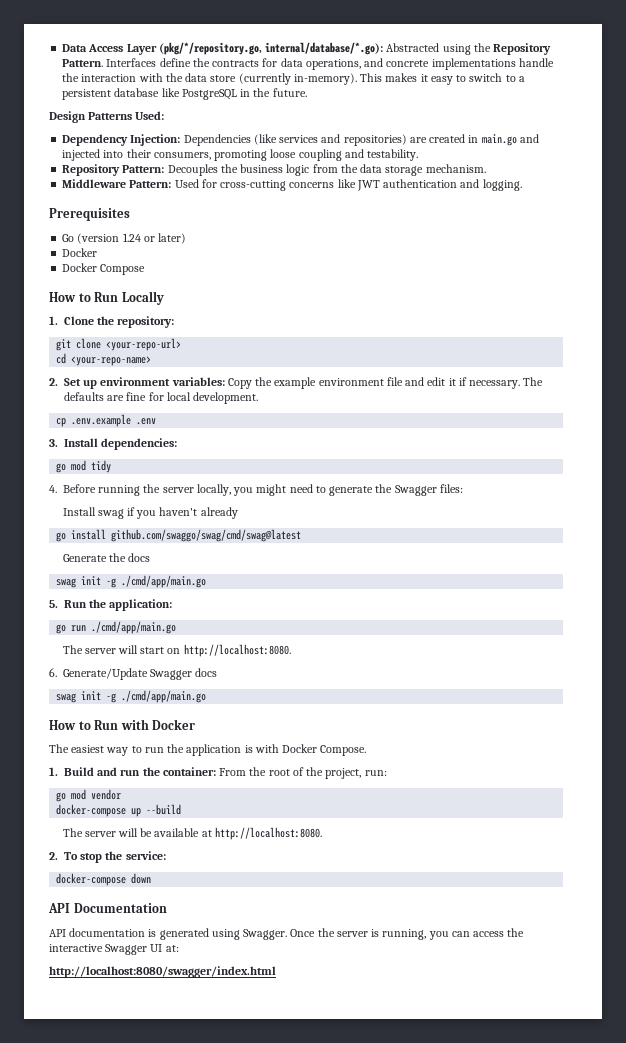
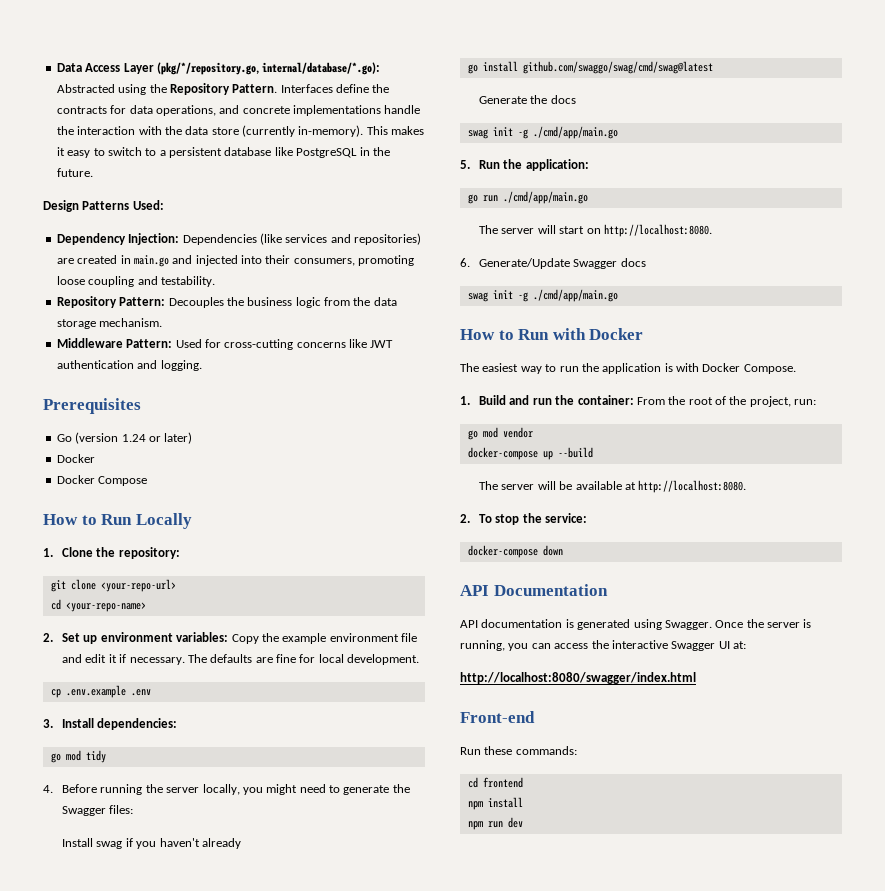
+ Front-end
+ Run these commands:
+ cd frontend
+ npm install
+ npm run dev

